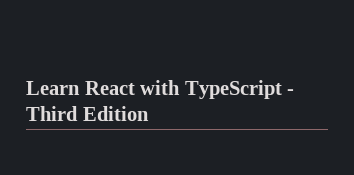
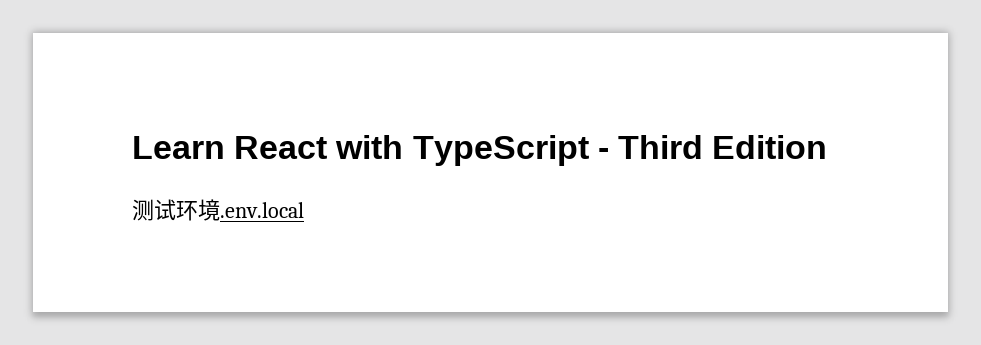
+ 测试环境.env.local

